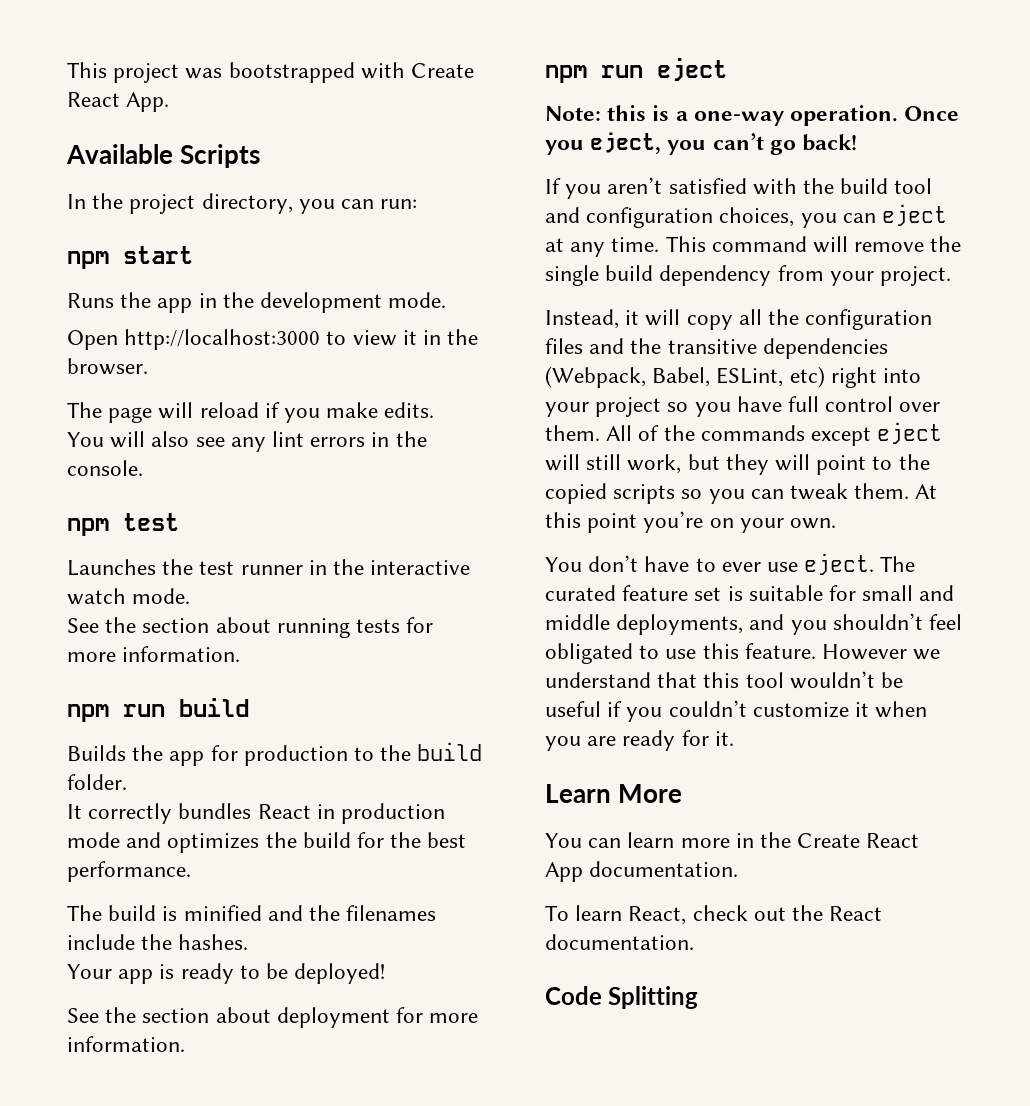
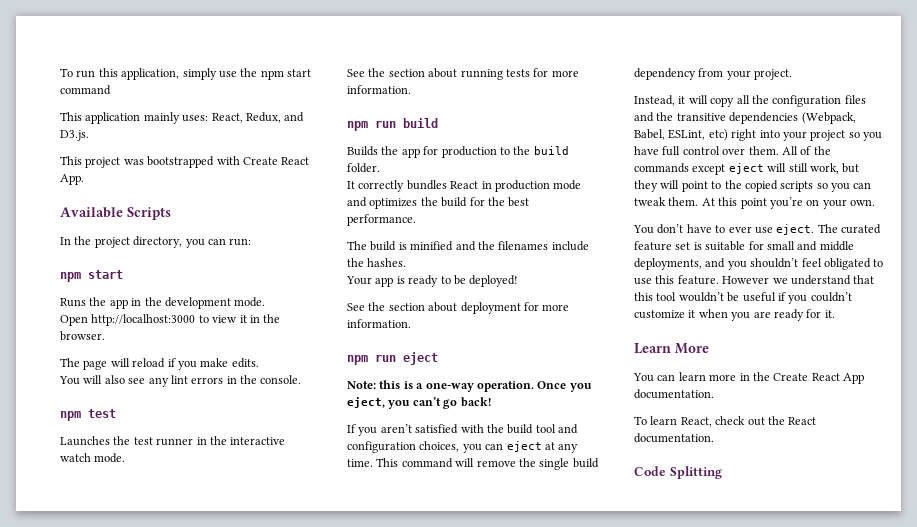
+ To run this application, simply use the npm start command
+ This application mainly uses: React, Redux, and D3.js.

